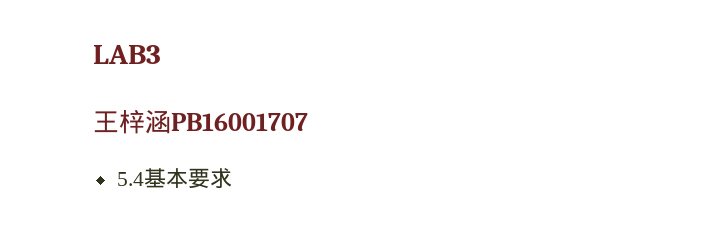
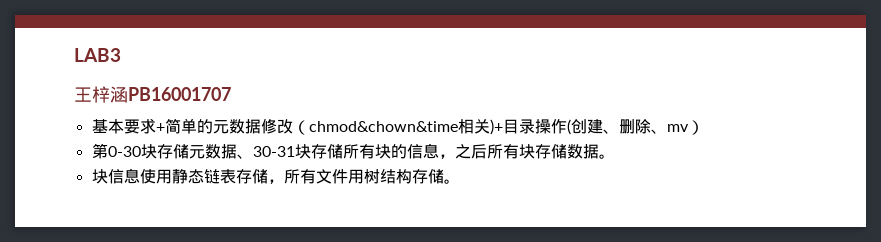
- 5.4基本要求
+ 基本要求+简单的元数据修改（chmod&chown&time相关)+目录操作(创建、删除、mv）
+ 第0-30块存储元数据、30-31块存储所有块的信息，之后所有块存储数据。
+ 块信息使用静态链表存储，所有文件用树结构存储。

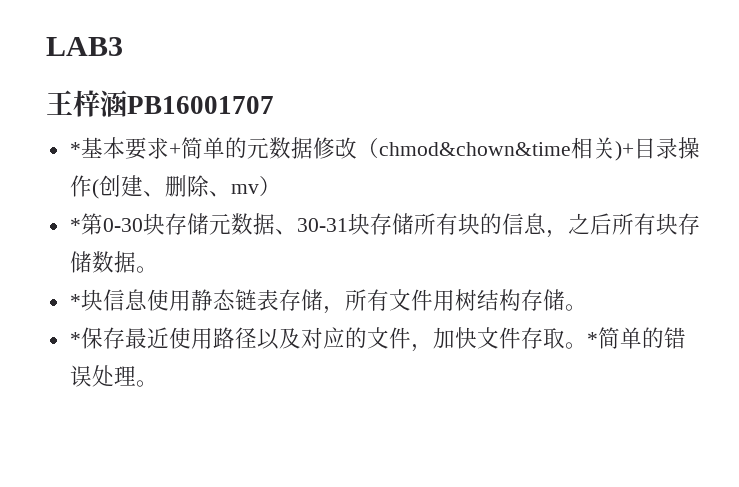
- 基本要求+简单的元数据修改（chmod&chown&time相关)+目录操作(创建、删除、mv）
+ *基本要求+简单的元数据修改（chmod&chown&time相关)+目录操作(创建、删除、mv）
- 第0-30块存储元数据、30-31块存储所有块的信息，之后所有块存储数据。
+ *第0-30块存储元数据、30-31块存储所有块的信息，之后所有块存储数据。
- 块信息使用静态链表存储，所有文件用树结构存储。
+ *块信息使用静态链表存储，所有文件用树结构存储。
+ *保存最近使用路径以及对应的文件，加快文件存取。*简单的错误处理。

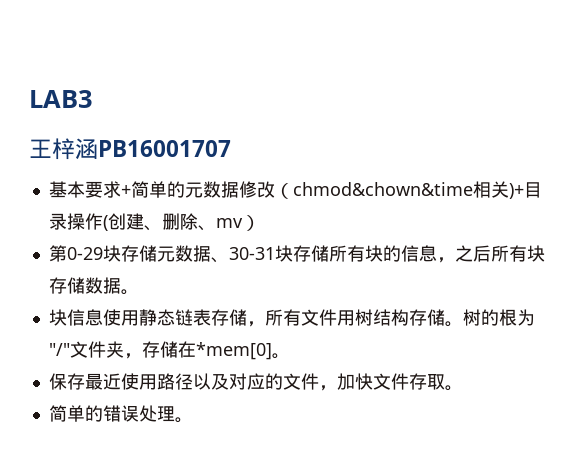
- *基本要求+简单的元数据修改（chmod&chown&time相关)+目录操作(创建、删除、mv）
+ 基本要求+简单的元数据修改（chmod&chown&time相关)+目录操作(创建、删除、mv）
- *第0-30块存储元数据、30-31块存储所有块的信息，之后所有块存储数据。
+ 第0-29块存储元数据、30-31块存储所有块的信息，之后所有块存储数据。
- *块信息使用静态链表存储，所有文件用树结构存储。
- *保存最近使用路径以及对应的文件，加快文件存取。*简单的错误处理。
+ 块信息使用静态链表存储，所有文件用树结构存储。树的根为"/"文件夹，存储在*mem[0]。
+ 保存最近使用路径以及对应的文件，加快文件存取。
+ 简单的错误处理。

